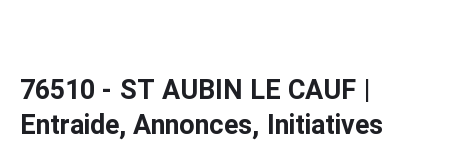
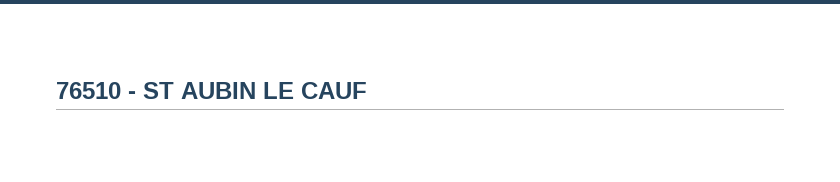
- 76510 - ST AUBIN LE CAUF | Entraide, Annonces, Initiatives
+ 76510 - ST AUBIN LE CAUF

